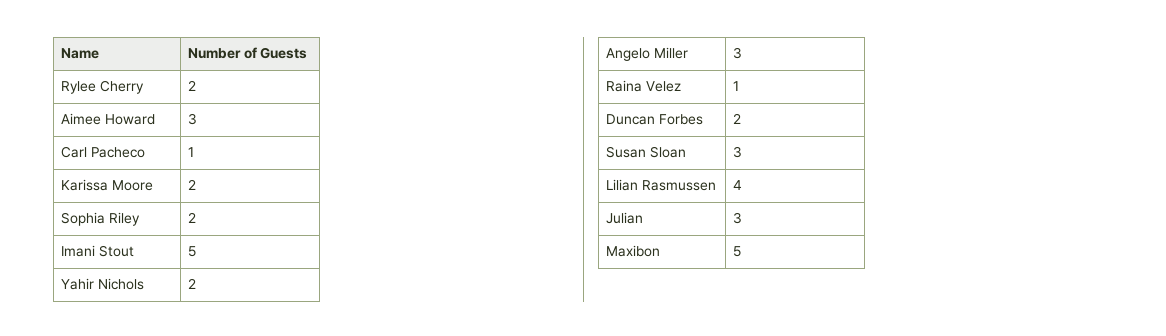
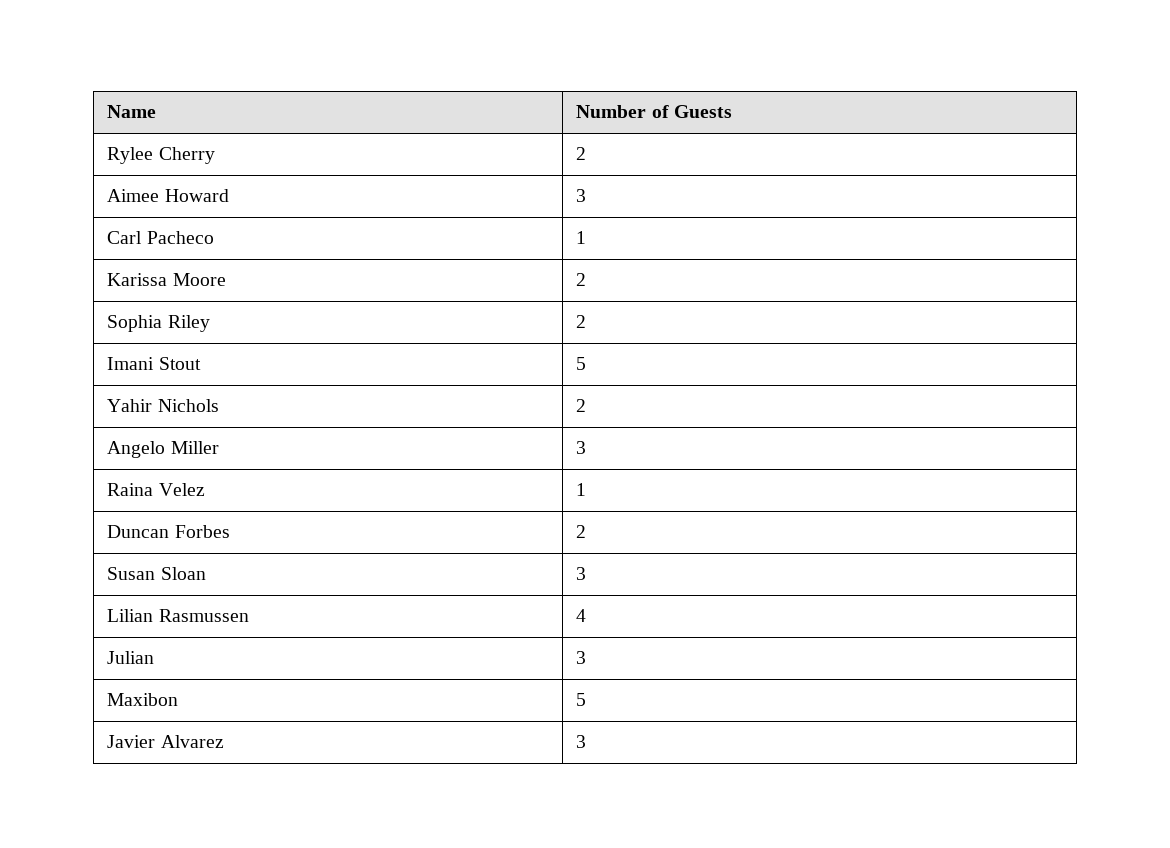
+ Javier Alvarez | 3

